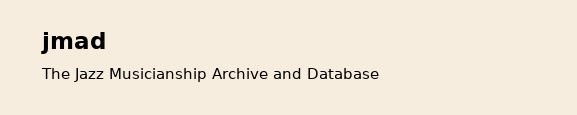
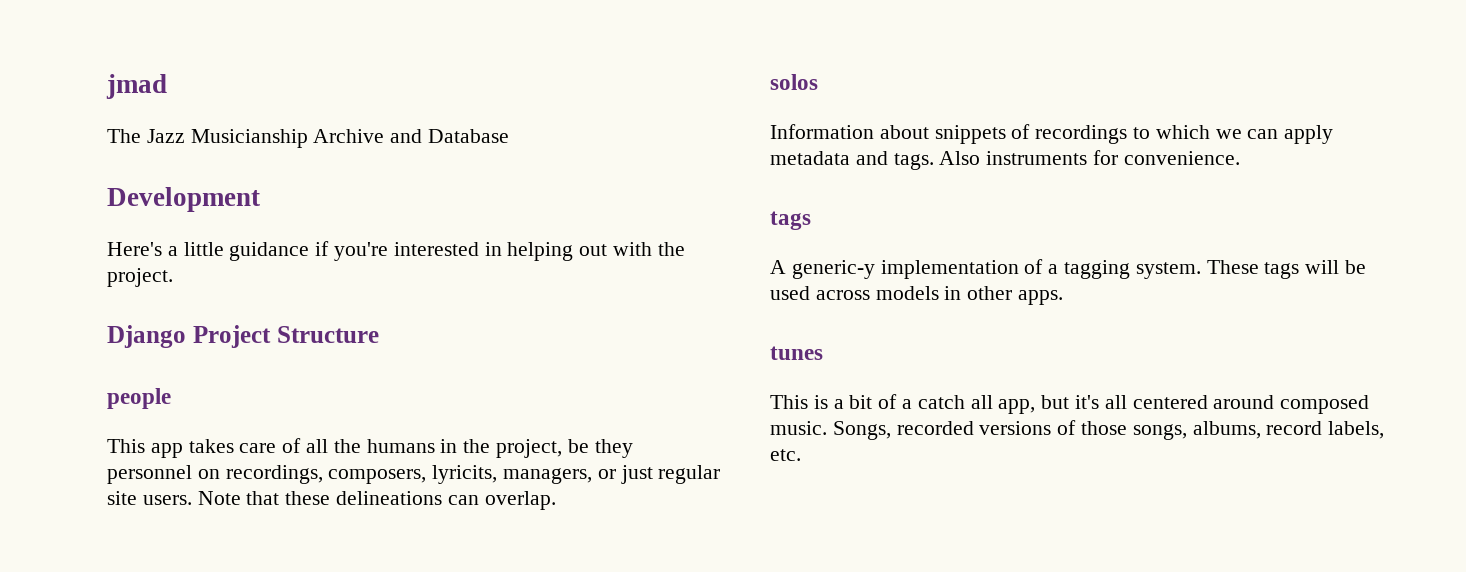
+ Development
+ Here's a little guidance if you're interested in helping out with the project.
+ Django Project Structure
+ people
+ This app takes care of all the humans in the project, be they personnel on recordings, composers, lyricits, managers, or just regular site users. Note that these delineations can overlap.
+ solos
+ Information about snippets of recordings to which we can apply metadata and tags. Also instruments for convenience.
+ tags
+ A generic-y implementation of a tagging system. These tags will be used across models in other apps.
+ tunes
+ This is a bit of a catch all app, but it's all centered around composed music. Songs, recorded versions of those songs, albums, record labels, etc.

